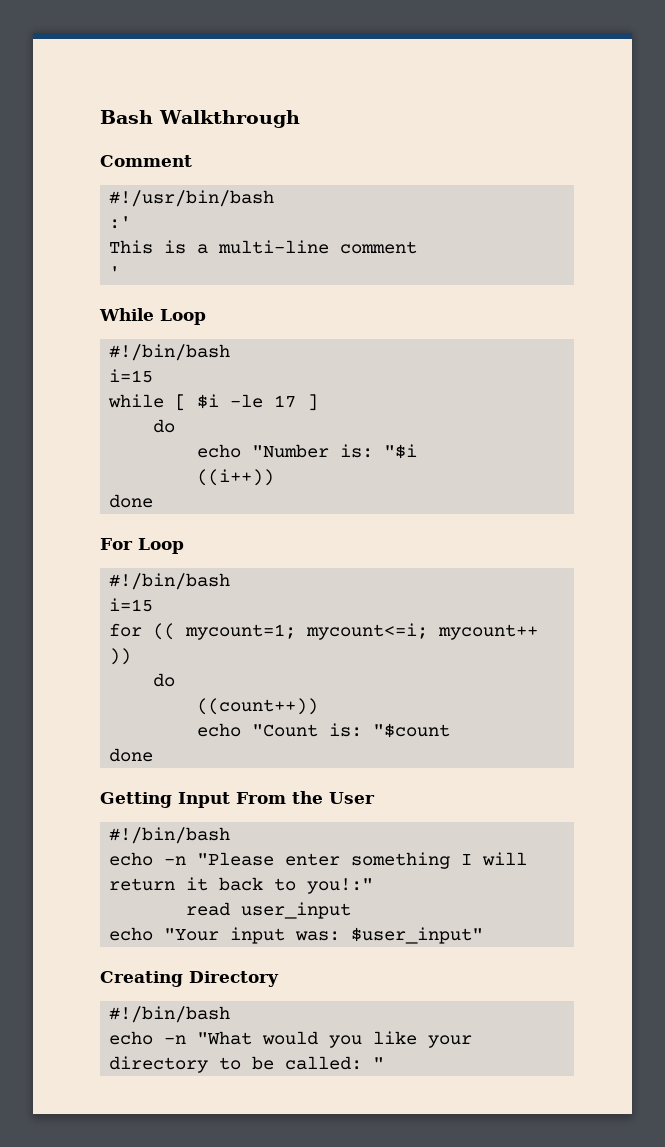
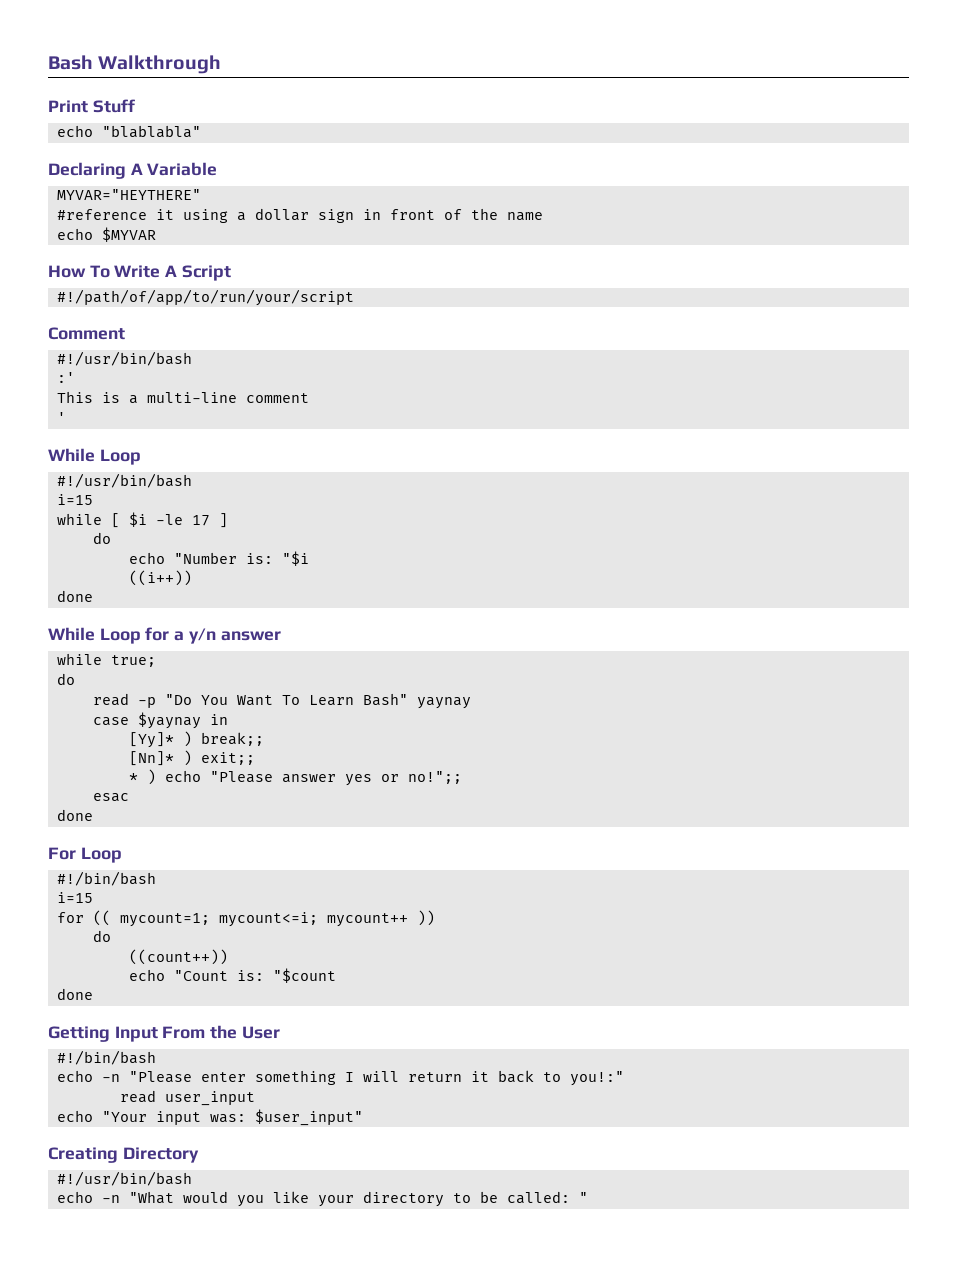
+ Print Stuff
+ echo "blablabla"
+ Declaring A Variable
+ MYVAR="HEYTHERE"
+ #reference it using a dollar sign in front of the name
+ echo $MYVAR
+ How To Write A Script
+ #!/path/of/app/to/run/your/script
  '
  While Loop
- #!/bin/bash
+ #!/usr/bin/bash
+ While Loop for a y/n answer
+ while true;
+ do
+ read -p "Do You Want To Learn Bash" yaynay
+ case $yaynay in
+ [Yy]* ) break;;
+ [Nn]* ) exit;;
+ * ) echo "Please answer yes or no!";;
+ esac
+ done
  Creating Directory
- #!/bin/bash
+ #!/usr/bin/bash

